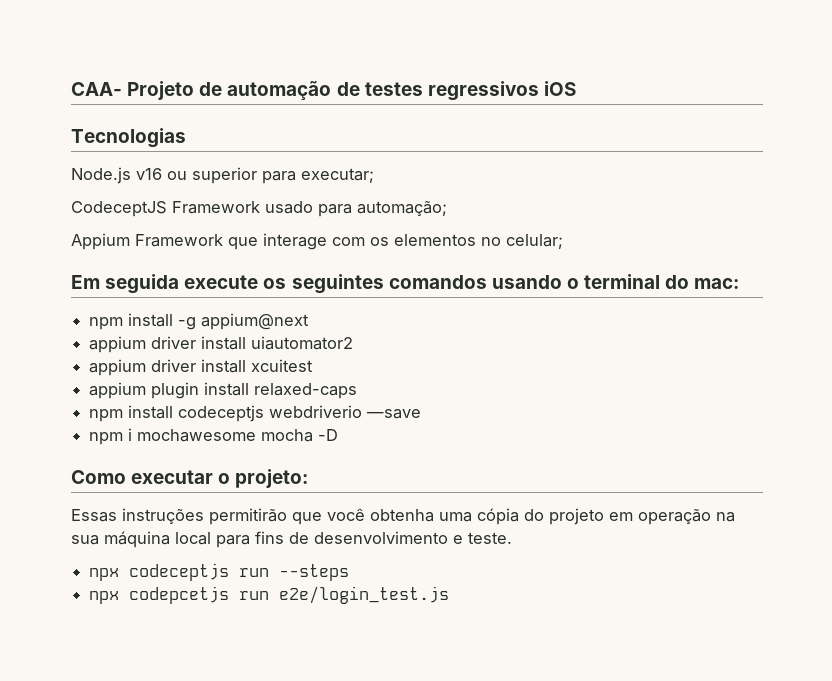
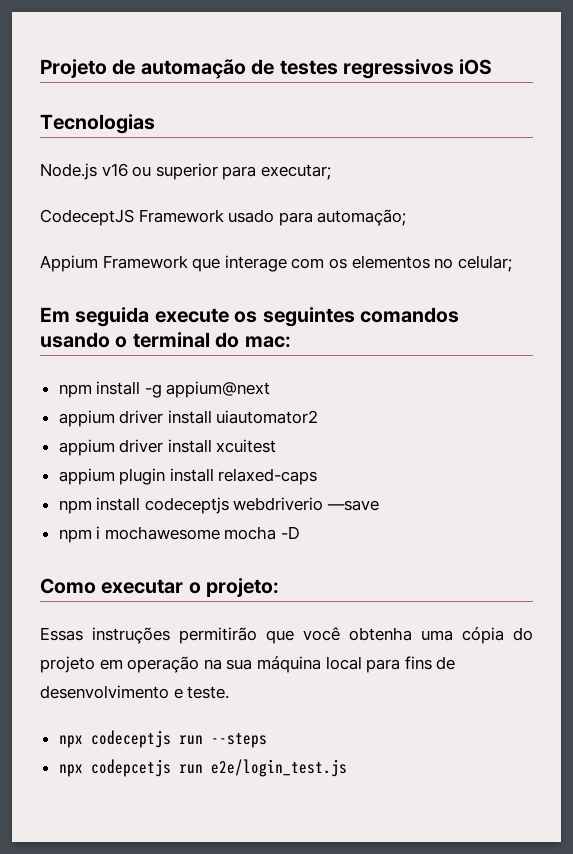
- CAA- Projeto de automação de testes regressivos iOS
+ Projeto de automação de testes regressivos iOS

